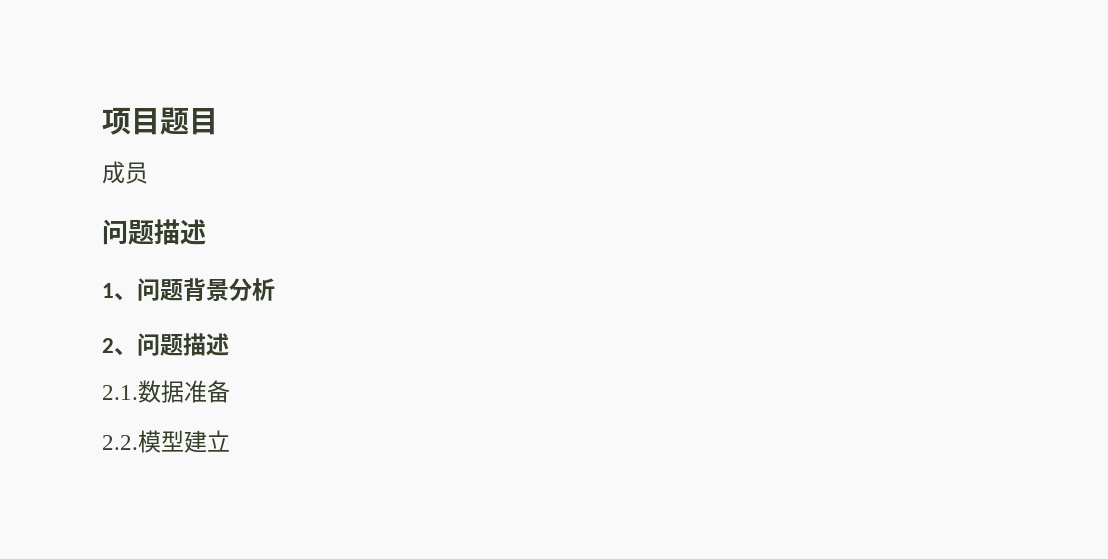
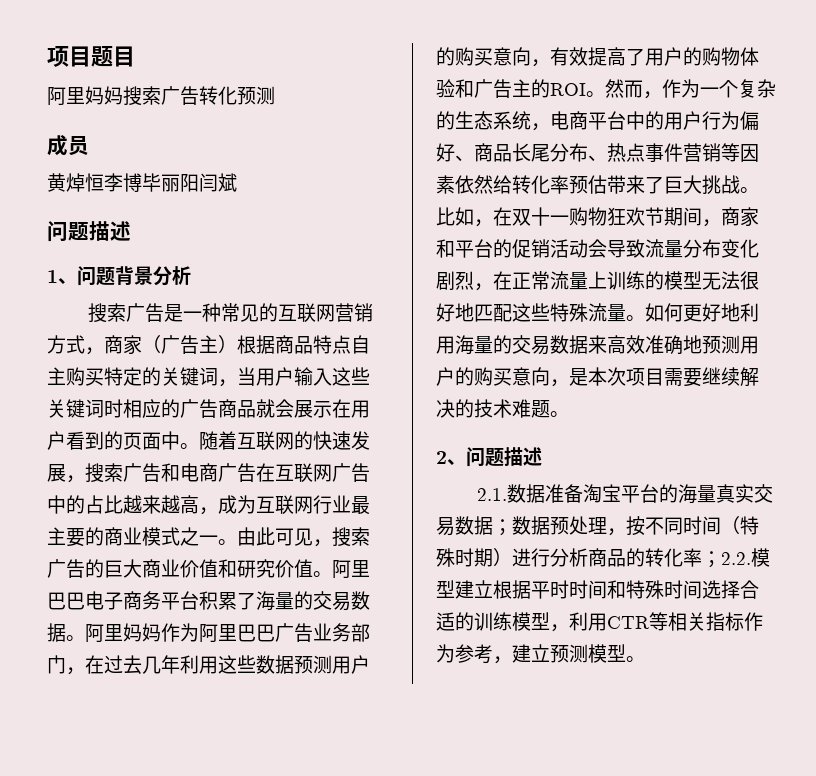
+ 阿里妈妈搜索广告转化预测
  成员
+ 黄焯恒李博毕丽阳闫斌
+ 搜索广告是一种常见的互联网营销方式，商家（广告主）根据商品特点自主购买特定的关键词，当用户输入这些关键词时相应的广告商品就会展示在用户看到的页面中。随着互联网的快速发展，搜索广告和电商广告在互联网广告中的占比越来越高，成为互联网行业最主要的商业模式之一。由此可见，搜索广告的巨大商业价值和研究价值。阿里巴巴电子商务平台积累了海量的交易数据。阿里妈妈作为阿里巴巴广告业务部门，在过去几年利用这些数据预测用户的购买意向，有效提高了用户的购物体验和广告主的ROI。然而，作为一个复杂的生态系统，电商平台中的用户行为偏好、商品长尾分布、热点事件营销等因素依然给转化率预估带来了巨大挑战。比如，在双十一购物狂欢节期间，商家和平台的促销活动会导致流量分布变化剧烈，在正常流量上训练的模型无法很好地匹配这些特殊流量。如何更好地利用海量的交易数据来高效准确地预测用户的购买意向，是本次项目需要继续解决的技术难题。
- 2.1.数据准备
- 2.2.模型建立
+ 2.1.数据准备淘宝平台的海量真实交易数据；数据预处理，按不同时间（特殊时期）进行分析商品的转化率；2.2.模型建立根据平时时间和特殊时间选择合适的训练模型，利用CTR等相关指标作为参考，建立预测模型。

